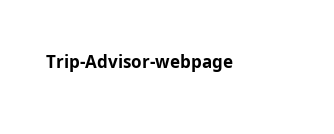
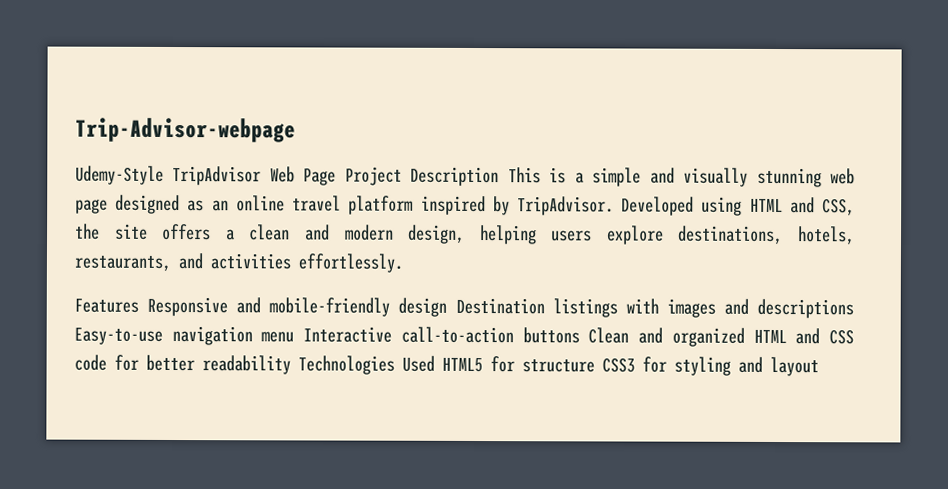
+ Udemy-Style TripAdvisor Web Page Project Description This is a simple and visually stunning web page designed as an online travel platform inspired by TripAdvisor. Developed using HTML and CSS, the site offers a clean and modern design, helping users explore destinations, hotels, restaurants, and activities effortlessly.
+ Features Responsive and mobile-friendly design Destination listings with images and descriptions Easy-to-use navigation menu Interactive call-to-action buttons Clean and organized HTML and CSS code for better readability Technologies Used HTML5 for structure CSS3 for styling and layout

